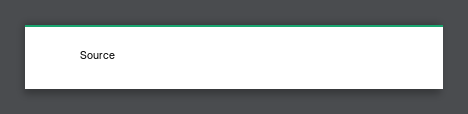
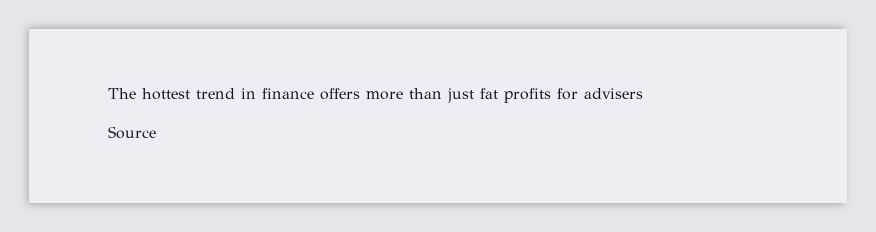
+ The hottest trend in finance offers more than just fat profits for advisers

